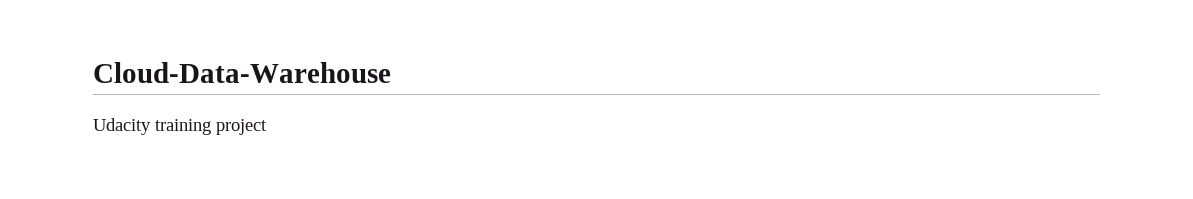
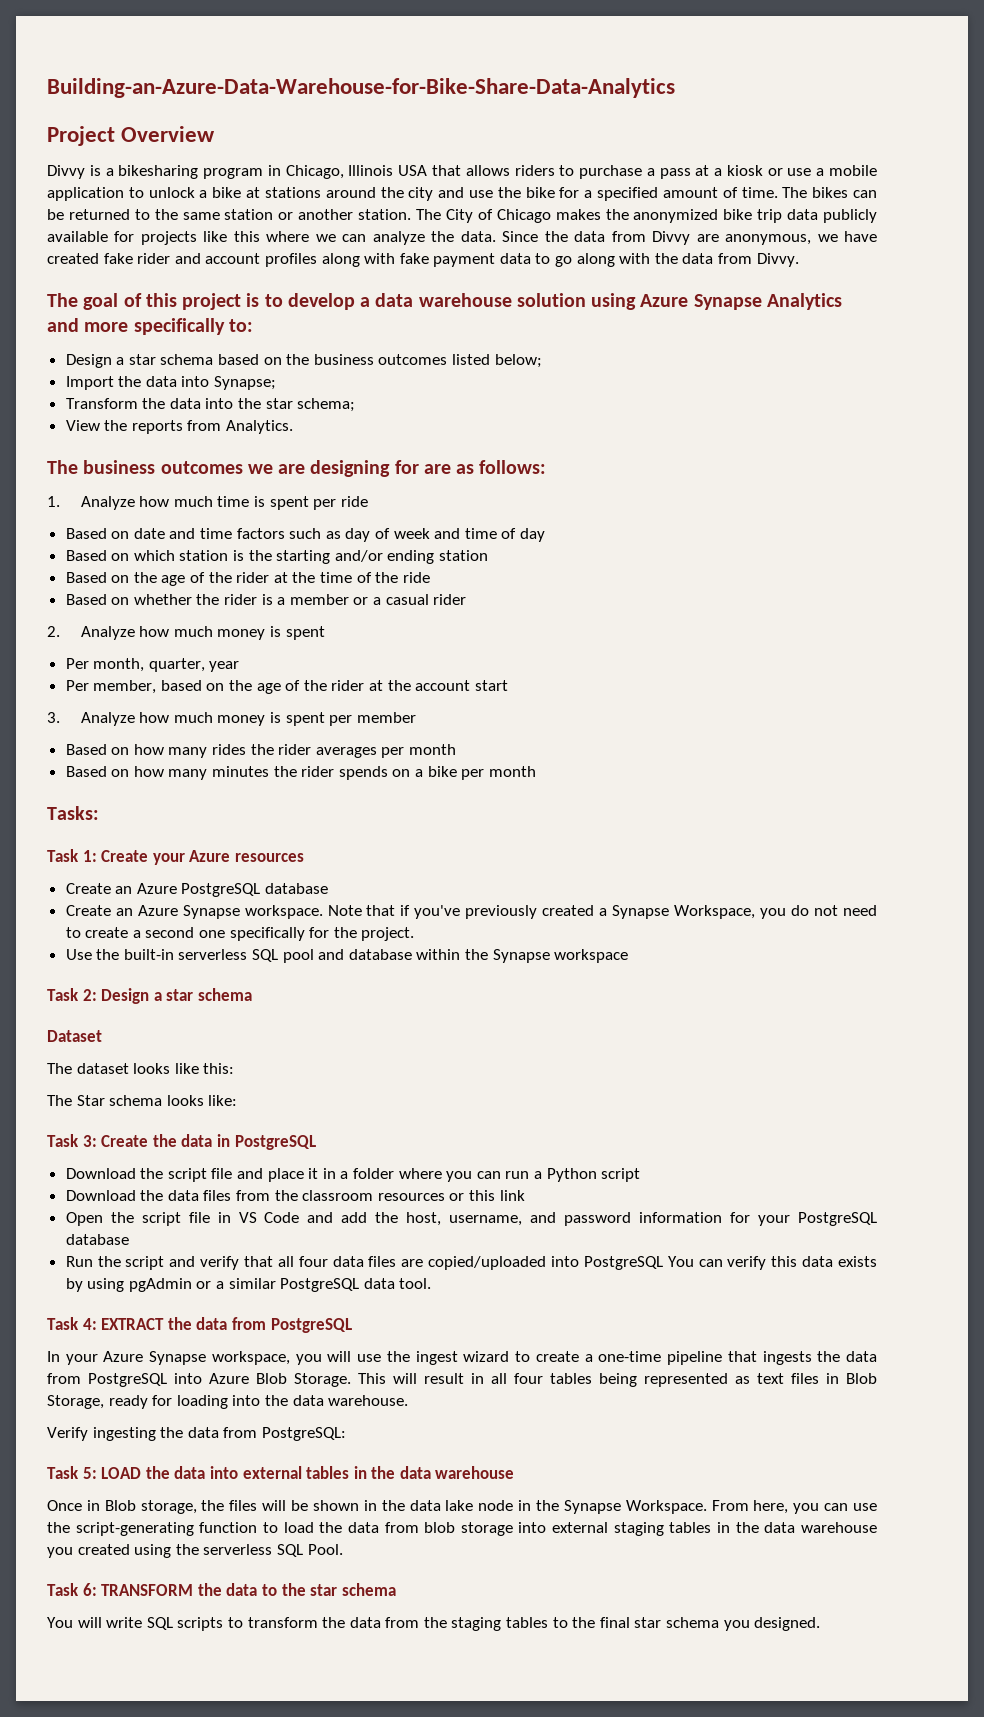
- Cloud-Data-Warehouse
- Udacity training project
+ Building-an-Azure-Data-Warehouse-for-Bike-Share-Data-Analytics
+ Project Overview
+ Divvy is a bikesharing program in Chicago, Illinois USA that allows riders to purchase a pass at a kiosk or use a mobile application to unlock a bike at stations around the city and use the bike for a specified amount of time. The bikes can be returned to the same station or another station. The City of Chicago makes the anonymized bike trip data publicly available for projects like this where we can analyze the data. Since the data from Divvy are anonymous, we have created fake rider and account profiles along with fake payment data to go along with the data from Divvy.
+ The goal of this project is to develop a data warehouse solution using Azure Synapse Analytics and more specifically to:
+ Design a star schema based on the business outcomes listed below;
+ Import the data into Synapse;
+ Transform the data into the star schema;
+ View the reports from Analytics.
+ The business outcomes we are designing for are as follows:
+ 1. Analyze how much time is spent per ride
+ Based on date and time factors such as day of week and time of day
+ Based on which station is the starting and/or ending station
+ Based on the age of the rider at the time of the ride
+ Based on whether the rider is a member or a casual rider
+ 2. Analyze how much money is spent
+ Per month, quarter, year
+ Per member, based on the age of the rider at the account start
+ 3. Analyze how much money is spent per member
+ Based on how many rides the rider averages per month
+ Based on how many minutes the rider spends on a bike per month
+ Tasks:
+ Task 1: Create your Azure resources
+ Create an Azure PostgreSQL database
+ Create an Azure Synapse workspace. Note that if you've previously created a Synapse Workspace, you do not need to create a second one specifically for the project.
+ Use the built-in serverless SQL pool and database within the Synapse workspace
+ Task 2: Design a star schema
+ Dataset
+ The dataset looks like this:
+ The Star schema looks like:
+ Task 3: Create the data in PostgreSQL
+ Download the script file and place it in a folder where you can run a Python script
+ Download the data files from the classroom resources or this link
+ Open the script file in VS Code and add the host, username, and password information for your PostgreSQL database
+ Run the script and verify that all four data files are copied/uploaded into PostgreSQL You can verify this data exists by using pgAdmin or a similar PostgreSQL data tool.
+ Task 4: EXTRACT the data from PostgreSQL
+ In your Azure Synapse workspace, you will use the ingest wizard to create a one-time pipeline that ingests the data from PostgreSQL into Azure Blob Storage. This will result in all four tables being represented as text files in Blob Storage, ready for loading into the data warehouse.
+ Verify ingesting the data from PostgreSQL:
+ Task 5: LOAD the data into external tables in the data warehouse
+ Once in Blob storage, the files will be shown in the data lake node in the Synapse Workspace. From here, you can use the script-generating function to load the data from blob storage into external staging tables in the data warehouse you created using the serverless SQL Pool.
+ Task 6: TRANSFORM the data to the star schema
+ You will write SQL scripts to transform the data from the staging tables to the final star schema you designed.

